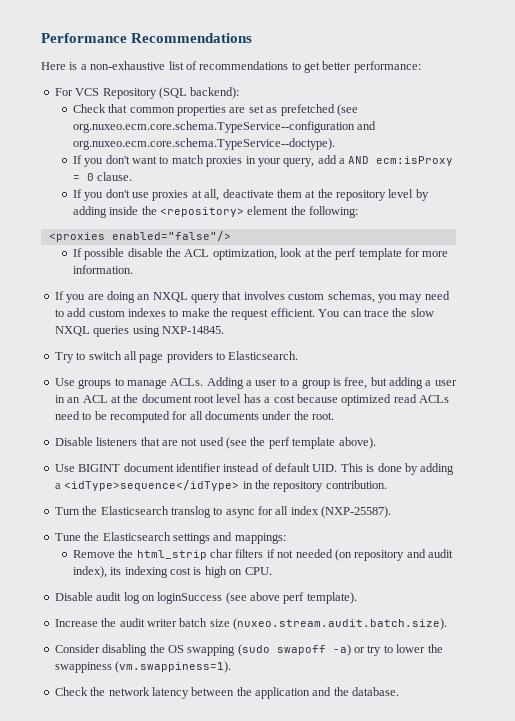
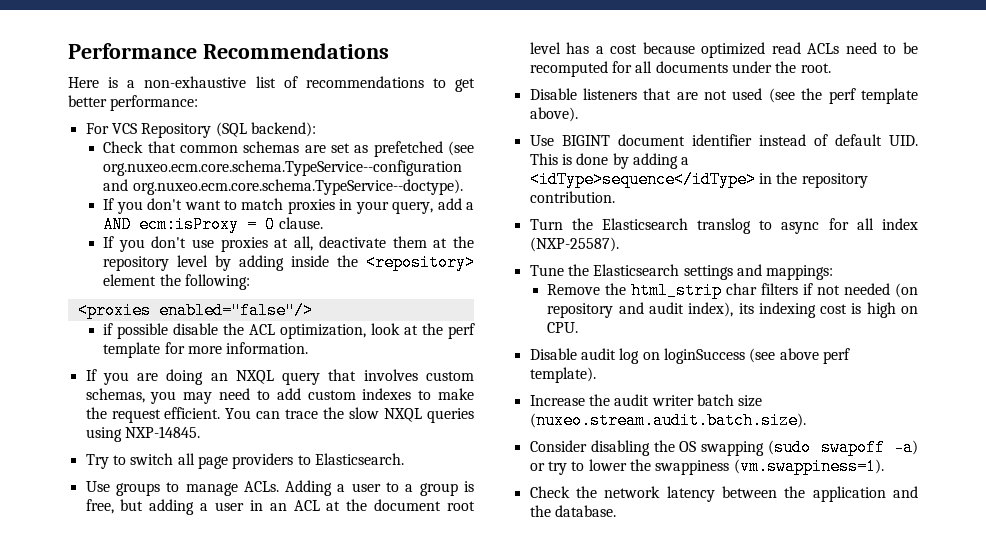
- Check that common properties are set as prefetched (see org.nuxeo.ecm.core.schema.TypeService--configuration and org.nuxeo.ecm.core.schema.TypeService--doctype).
+ Check that common schemas are set as prefetched (see org.nuxeo.ecm.core.schema.TypeService--configuration and org.nuxeo.ecm.core.schema.TypeService--doctype).
- If possible disable the ACL optimization, look at the perf template for more information.
+ if possible disable the ACL optimization, look at the perf template for more information.

